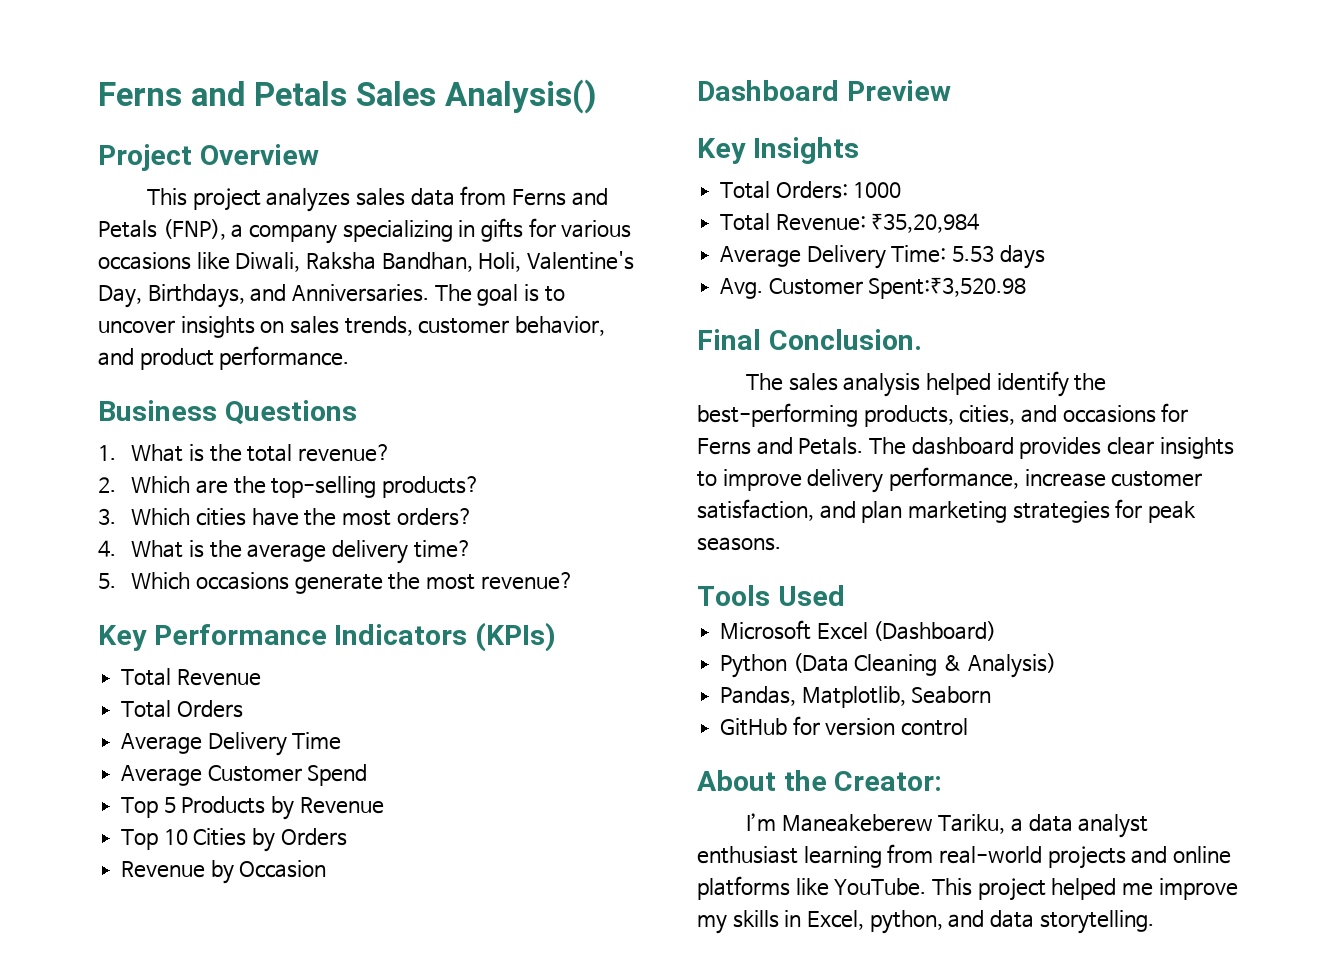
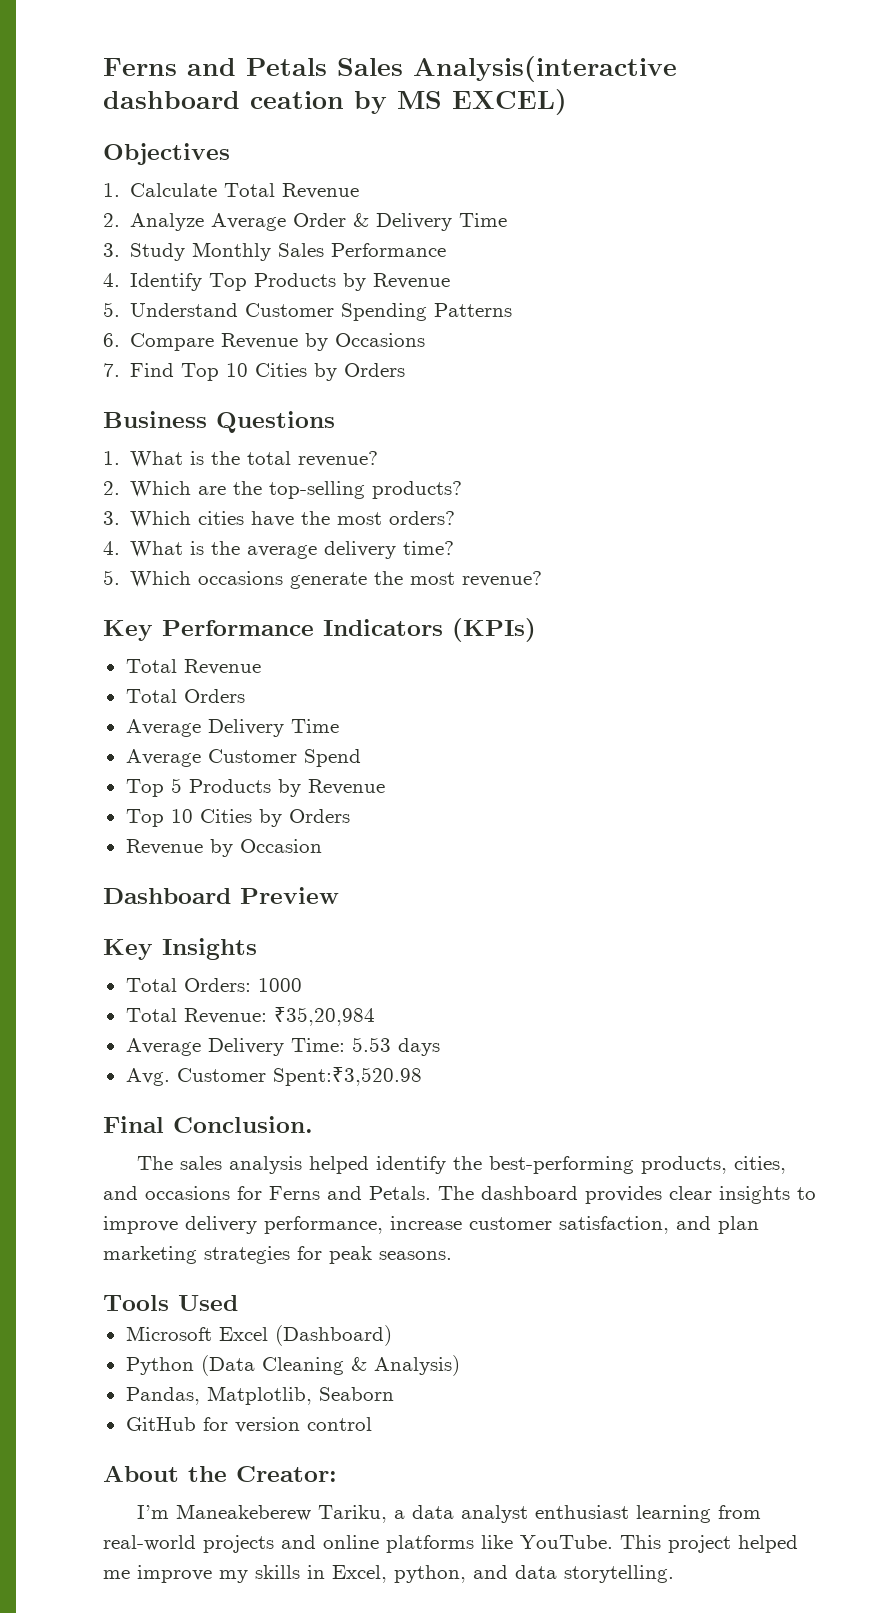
- Ferns and Petals Sales Analysis()
- Project Overview
- This project analyzes sales data from Ferns and Petals (FNP), a company specializing in gifts for various occasions like Diwali, Raksha Bandhan, Holi, Valentine's Day, Birthdays, and Anniversaries. The goal is to uncover insights on sales trends, customer behavior, and product performance.
+ Ferns and Petals Sales Analysis(interactive dashboard ceation by MS EXCEL)
+ Objectives
+ 1. Calculate Total Revenue
+ 2. Analyze Average Order & Delivery Time
+ 3. Study Monthly Sales Performance
+ 4. Identify Top Products by Revenue
+ 5. Understand Customer Spending Patterns
+ 6. Compare Revenue by Occasions
+ 7. Find Top 10 Cities by Orders

